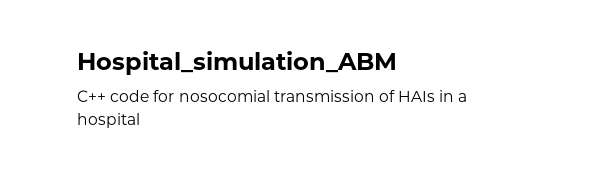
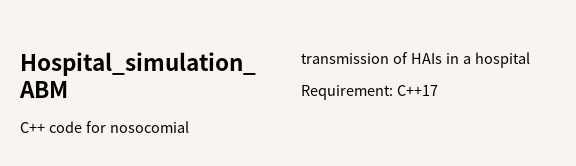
+ Requirement: C++17

